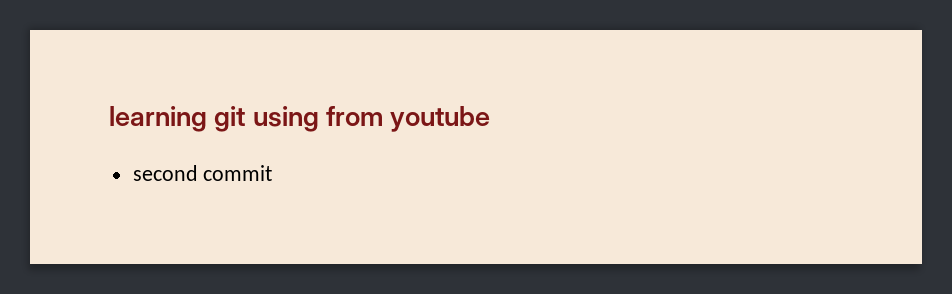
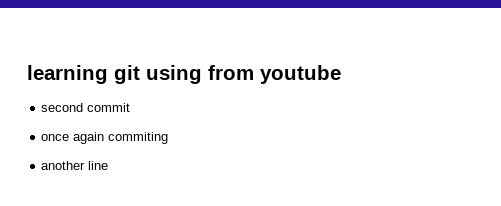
+ once again commiting
+ another line

